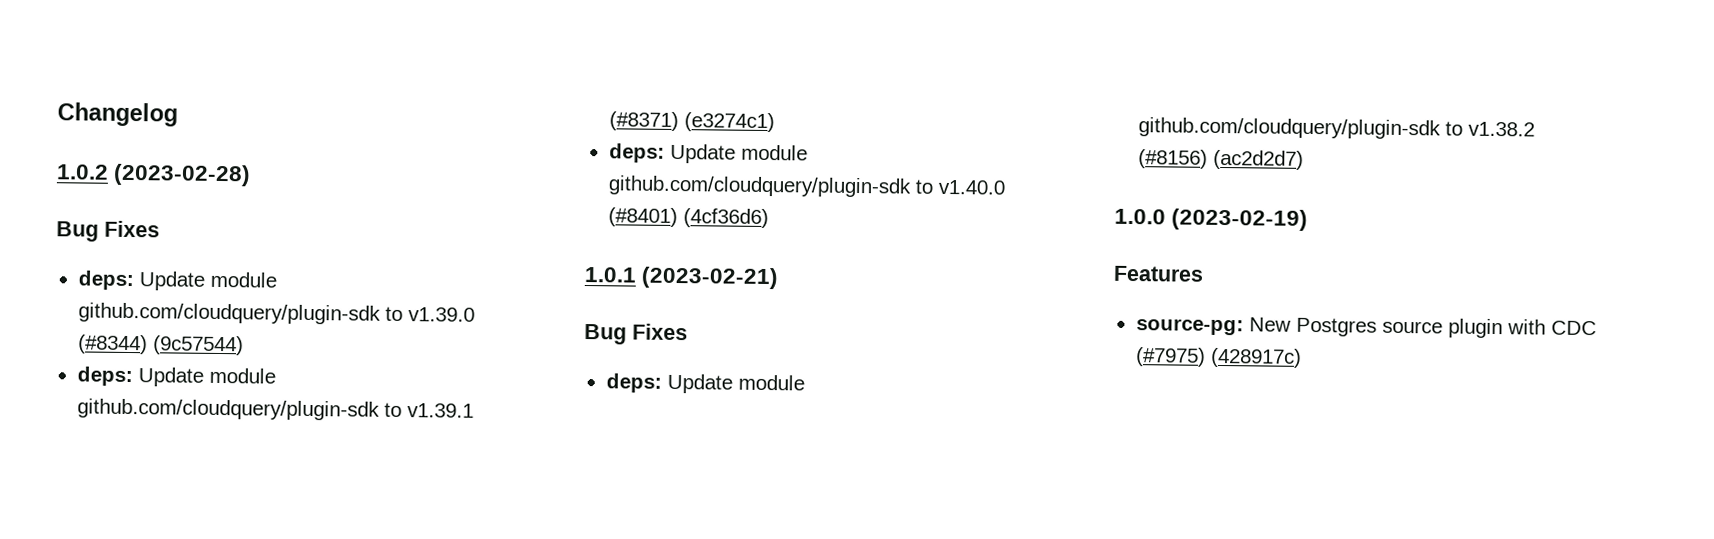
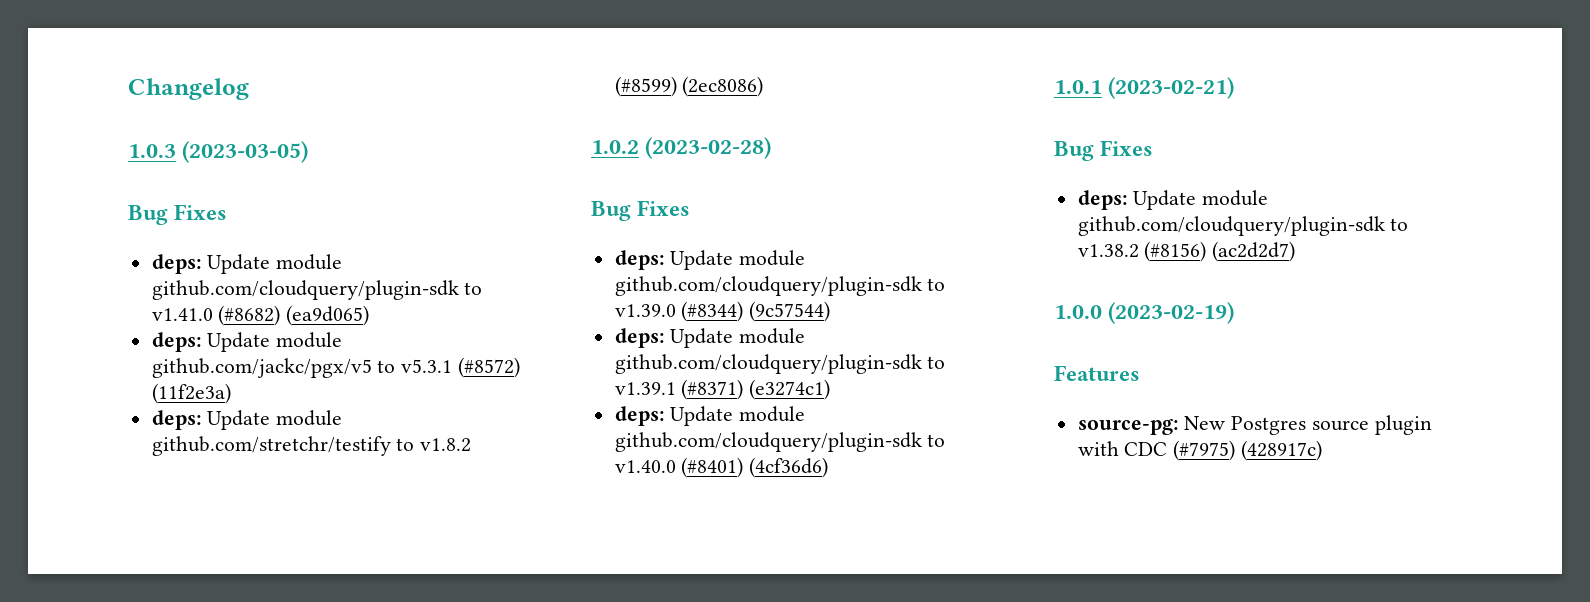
+ 1.0.3 (2023-03-05)
+ Bug Fixes
+ deps: Update module github.com/cloudquery/plugin-sdk to v1.41.0 (#8682) (ea9d065)
+ deps: Update module github.com/jackc/pgx/v5 to v5.3.1 (#8572) (11f2e3a)
+ deps: Update module github.com/stretchr/testify to v1.8.2 (#8599) (2ec8086)

